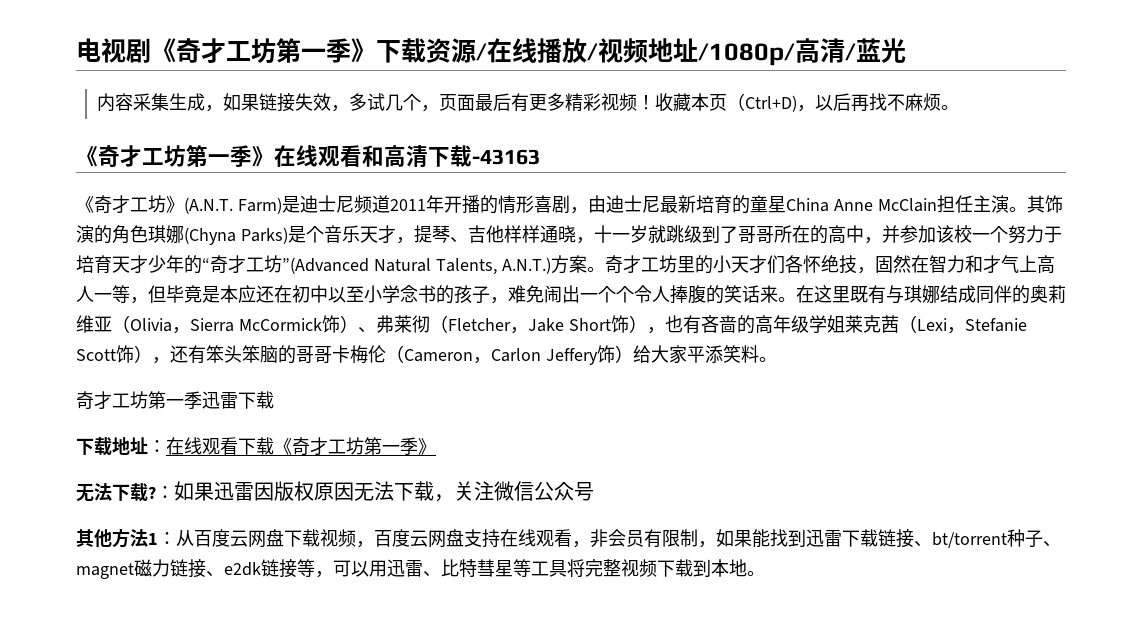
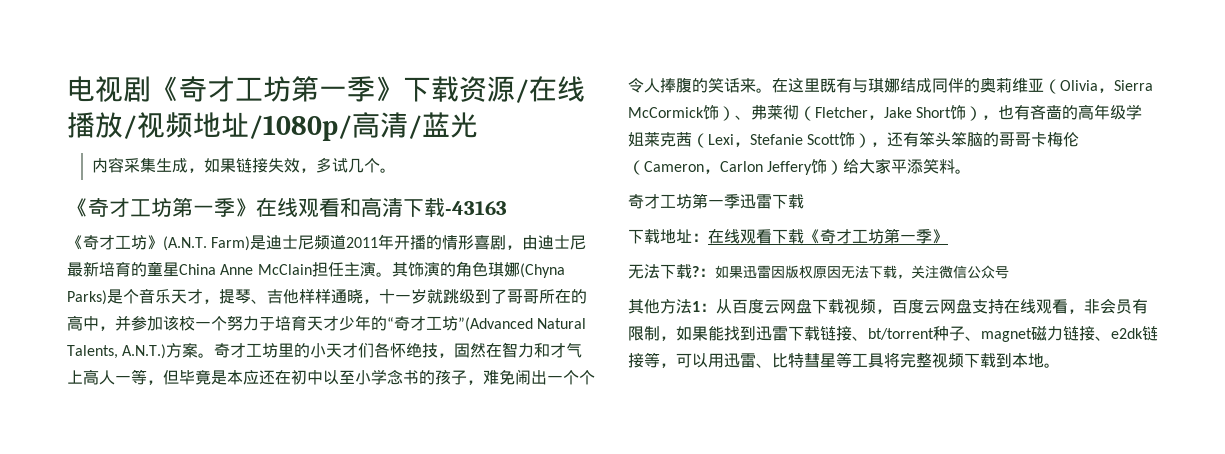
- 内容采集生成，如果链接失效，多试几个，页面最后有更多精彩视频！收藏本页（Ctrl+D)，以后再找不麻烦。
+ 内容采集生成，如果链接失效，多试几个。

